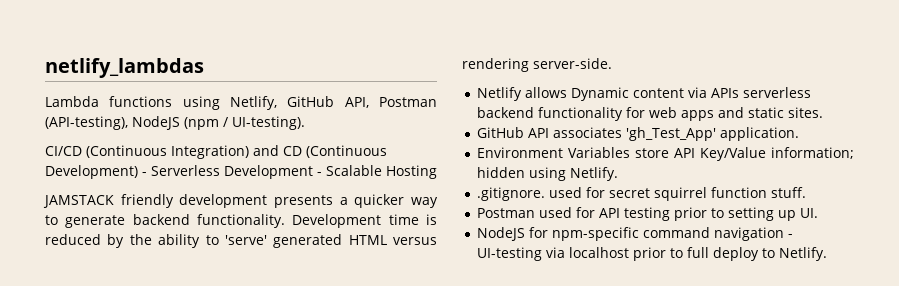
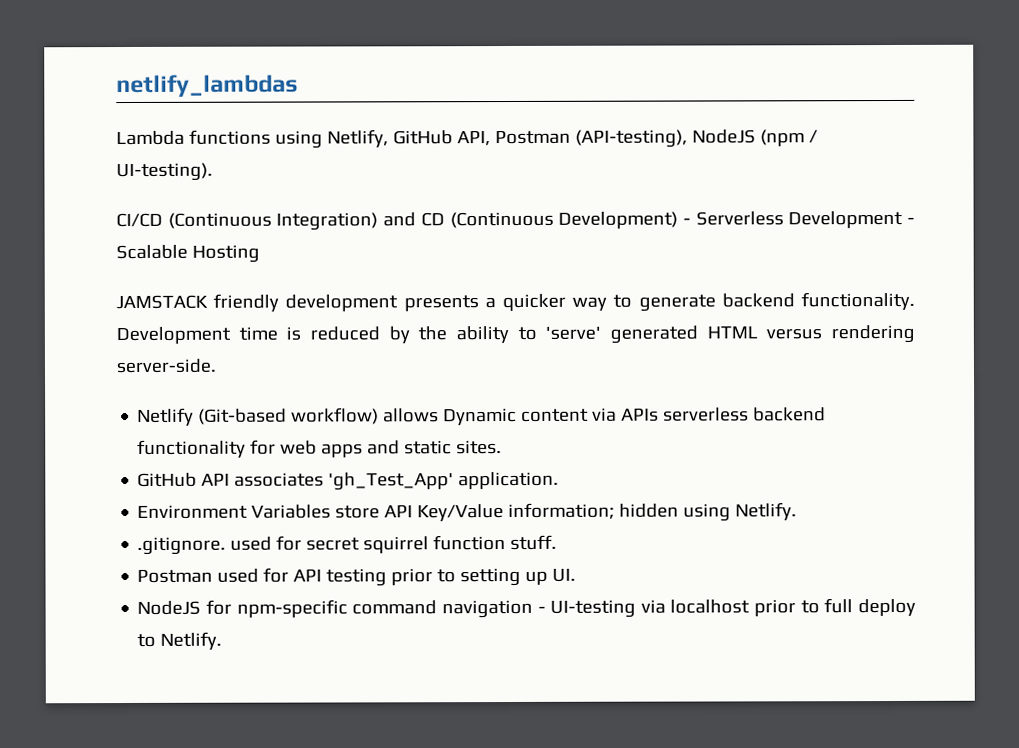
- Netlify allows Dynamic content via APIs serverless backend functionality for web apps and static sites.
+ Netlify (Git-based workflow) allows Dynamic content via APIs serverless backend functionality for web apps and static sites.

